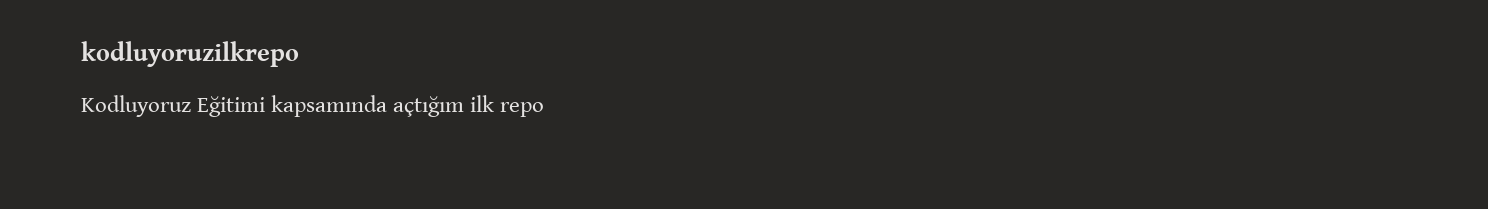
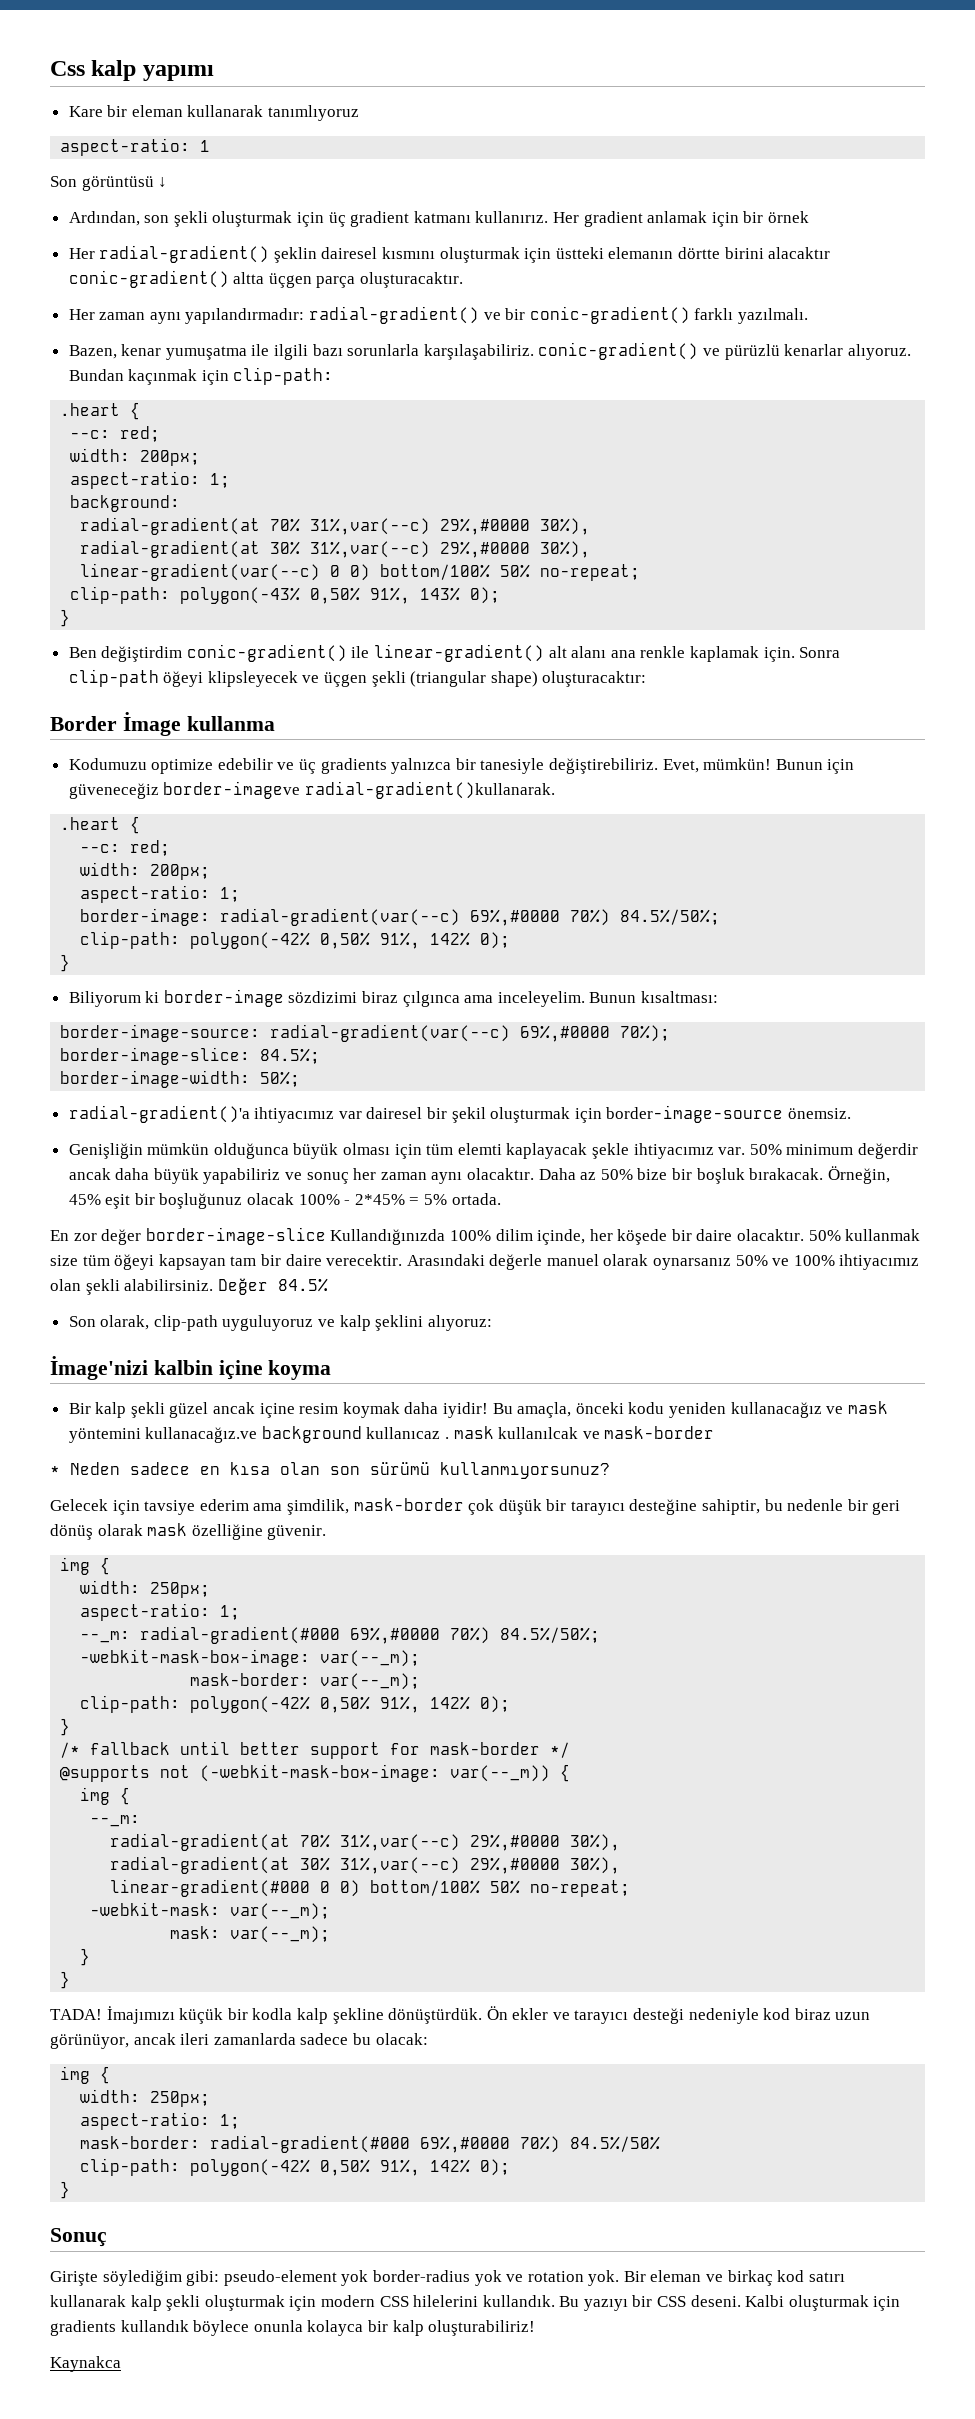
- kodluyoruzilkrepo
- Kodluyoruz Eğitimi kapsamında açtığım ilk repo
+ Css kalp yapımı
+ Kare bir eleman kullanarak tanımlıyoruz
+ aspect-ratio: 1
+ Son görüntüsü ↓
+ Ardından, son şekli oluşturmak için üç gradient katmanı kullanırız. Her gradient anlamak için bir örnek
+ Her radial-gradient() şeklin dairesel kısmını oluşturmak için üstteki elemanın dörtte birini alacaktır conic-gradient() altta üçgen parça oluşturacaktır.
+ Her zaman aynı yapılandırmadır: radial-gradient() ve bir conic-gradient() farklı yazılmalı.
+ Bazen, kenar yumuşatma ile ilgili bazı sorunlarla karşılaşabiliriz. conic-gradient() ve pürüzlü kenarlar alıyoruz. Bundan kaçınmak için clip-path:
+ .heart {
+ --c: red;
+ width: 200px;
+ aspect-ratio: 1;
+ background:
+ radial-gradient(at 70% 31%,var(--c) 29%,#0000 30%),
+ radial-gradient(at 30% 31%,var(--c) 29%,#0000 30%),
+ linear-gradient(var(--c) 0 0) bottom/100% 50% no-repeat;
+ clip-path: polygon(-43% 0,50% 91%, 143% 0);
+ }
+ Ben değiştirdim conic-gradient() ile linear-gradient() alt alanı ana renkle kaplamak için. Sonra clip-path öğeyi klipsleyecek ve üçgen şekli (triangular shape) oluşturacaktır:
+ Border İmage kullanma
+ Kodumuzu optimize edebilir ve üç gradients yalnızca bir tanesiyle değiştirebiliriz. Evet, mümkün! Bunun için güveneceğiz border-imageve radial-gradient()kullanarak.
+ .heart {
+ --c: red;
+ width: 200px;
+ aspect-ratio: 1;
+ border-image: radial-gradient(var(--c) 69%,#0000 70%) 84.5%/50%;
+ clip-path: polygon(-42% 0,50% 91%, 142% 0);
+ }
+ Biliyorum ki border-image sözdizimi biraz çılgınca ama inceleyelim. Bunun kısaltması:
+ border-image-source: radial-gradient(var(--c) 69%,#0000 70%);
+ border-image-slice: 84.5%;
+ border-image-width: 50%;
+ radial-gradient()'a ihtiyacımız var dairesel bir şekil oluşturmak için border-image-source önemsiz.
+ Genişliğin mümkün olduğunca büyük olması için tüm elemti kaplayacak şekle ihtiyacımız var. 50% minimum değerdir ancak daha büyük yapabiliriz ve sonuç her zaman aynı olacaktır. Daha az 50% bize bir boşluk bırakacak. Örneğin, 45% eşit bir boşluğunuz olacak 100% - 2*45% = 5% ortada.
+ En zor değer border-image-slice Kullandığınızda 100% dilim içinde, her köşede bir daire olacaktır. 50% kullanmak size tüm öğeyi kapsayan tam bir daire verecektir. Arasındaki değerle manuel olarak oynarsanız 50% ve 100% ihtiyacımız olan şekli alabilirsiniz. Değer 84.5%
+ Son olarak, clip-path uyguluyoruz ve kalp şeklini alıyoruz:
+ İmage'nizi kalbin içine koyma
+ Bir kalp şekli güzel ancak içine resim koymak daha iyidir! Bu amaçla, önceki kodu yeniden kullanacağız ve mask yöntemini kullanacağız.ve background kullanıcaz . mask kullanılcak ve mask-border
+ * Neden sadece en kısa olan son sürümü kullanmıyorsunuz?
+ Gelecek için tavsiye ederim ama şimdilik, mask-border çok düşük bir tarayıcı desteğine sahiptir, bu nedenle bir geri dönüş olarak mask özelliğine güvenir.
+ img {
+ width: 250px;
+ aspect-ratio: 1;
+ --_m: radial-gradient(#000 69%,#0000 70%) 84.5%/50%;
+ -webkit-mask-box-image: var(--_m);
+ mask-border: var(--_m);
+ clip-path: polygon(-42% 0,50% 91%, 142% 0);
+ }
+ /* fallback until better support for mask-border */
+ @supports not (-webkit-mask-box-image: var(--_m)) {
+ img {
+ --_m:
+ radial-gradient(at 70% 31%,var(--c) 29%,#0000 30%),
+ radial-gradient(at 30% 31%,var(--c) 29%,#0000 30%),
+ linear-gradient(#000 0 0) bottom/100% 50% no-repeat;
+ -webkit-mask: var(--_m);
+ mask: var(--_m);
+ }
+ }
+ TADA! İmajımızı küçük bir kodla kalp şekline dönüştürdük. Ön ekler ve tarayıcı desteği nedeniyle kod biraz uzun görünüyor, ancak ileri zamanlarda sadece bu olacak:
+ img {
+ width: 250px;
+ aspect-ratio: 1;
+ mask-border: radial-gradient(#000 69%,#0000 70%) 84.5%/50%
+ clip-path: polygon(-42% 0,50% 91%, 142% 0);
+ }
+ Sonuç
+ Girişte söylediğim gibi: pseudo-element yok border-radius yok ve rotation yok. Bir eleman ve birkaç kod satırı kullanarak kalp şekli oluşturmak için modern CSS hilelerini kullandık. Bu yazıyı bir CSS deseni. Kalbi oluşturmak için gradients kullandık böylece onunla kolayca bir kalp oluşturabiliriz!
+ Kaynakca

